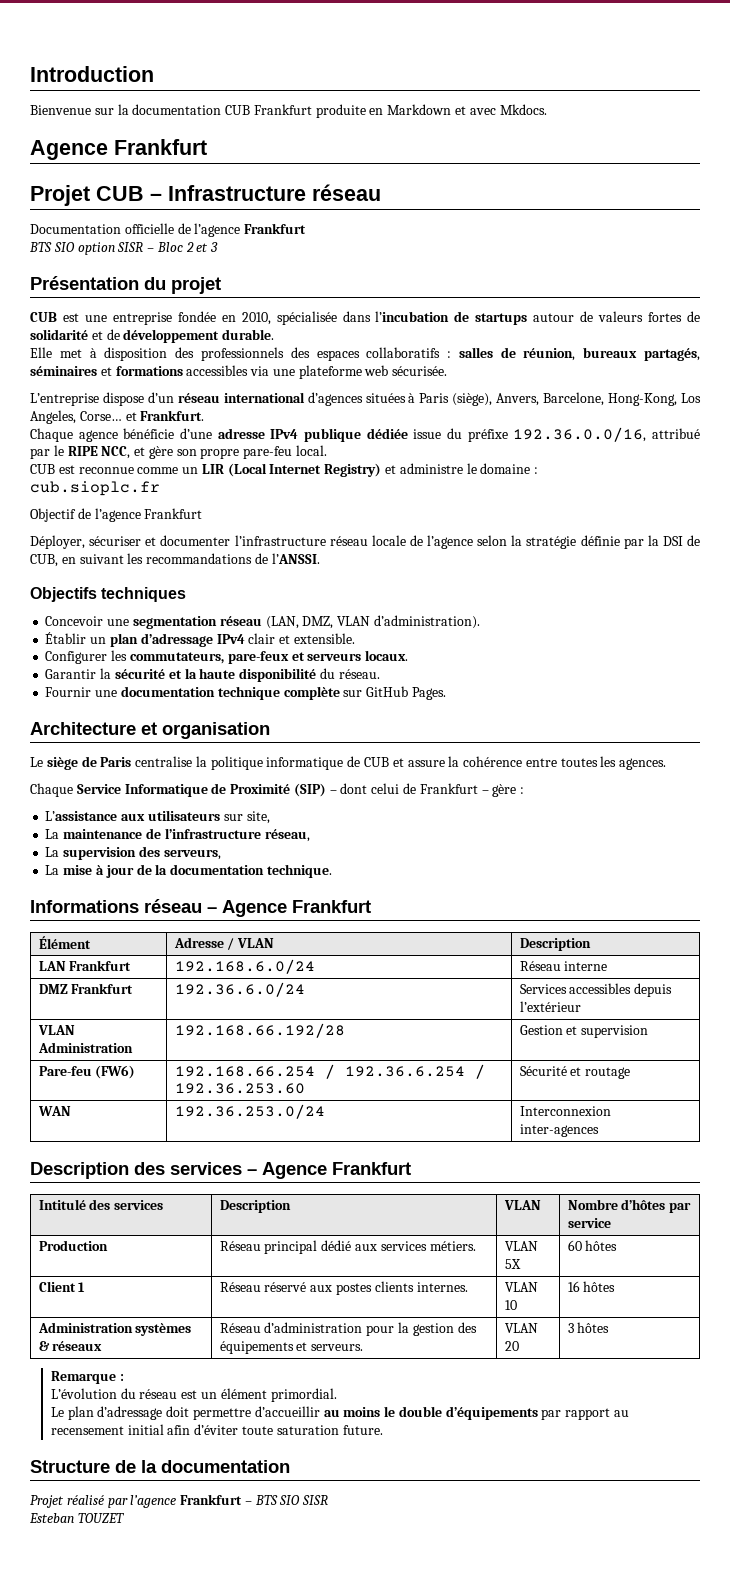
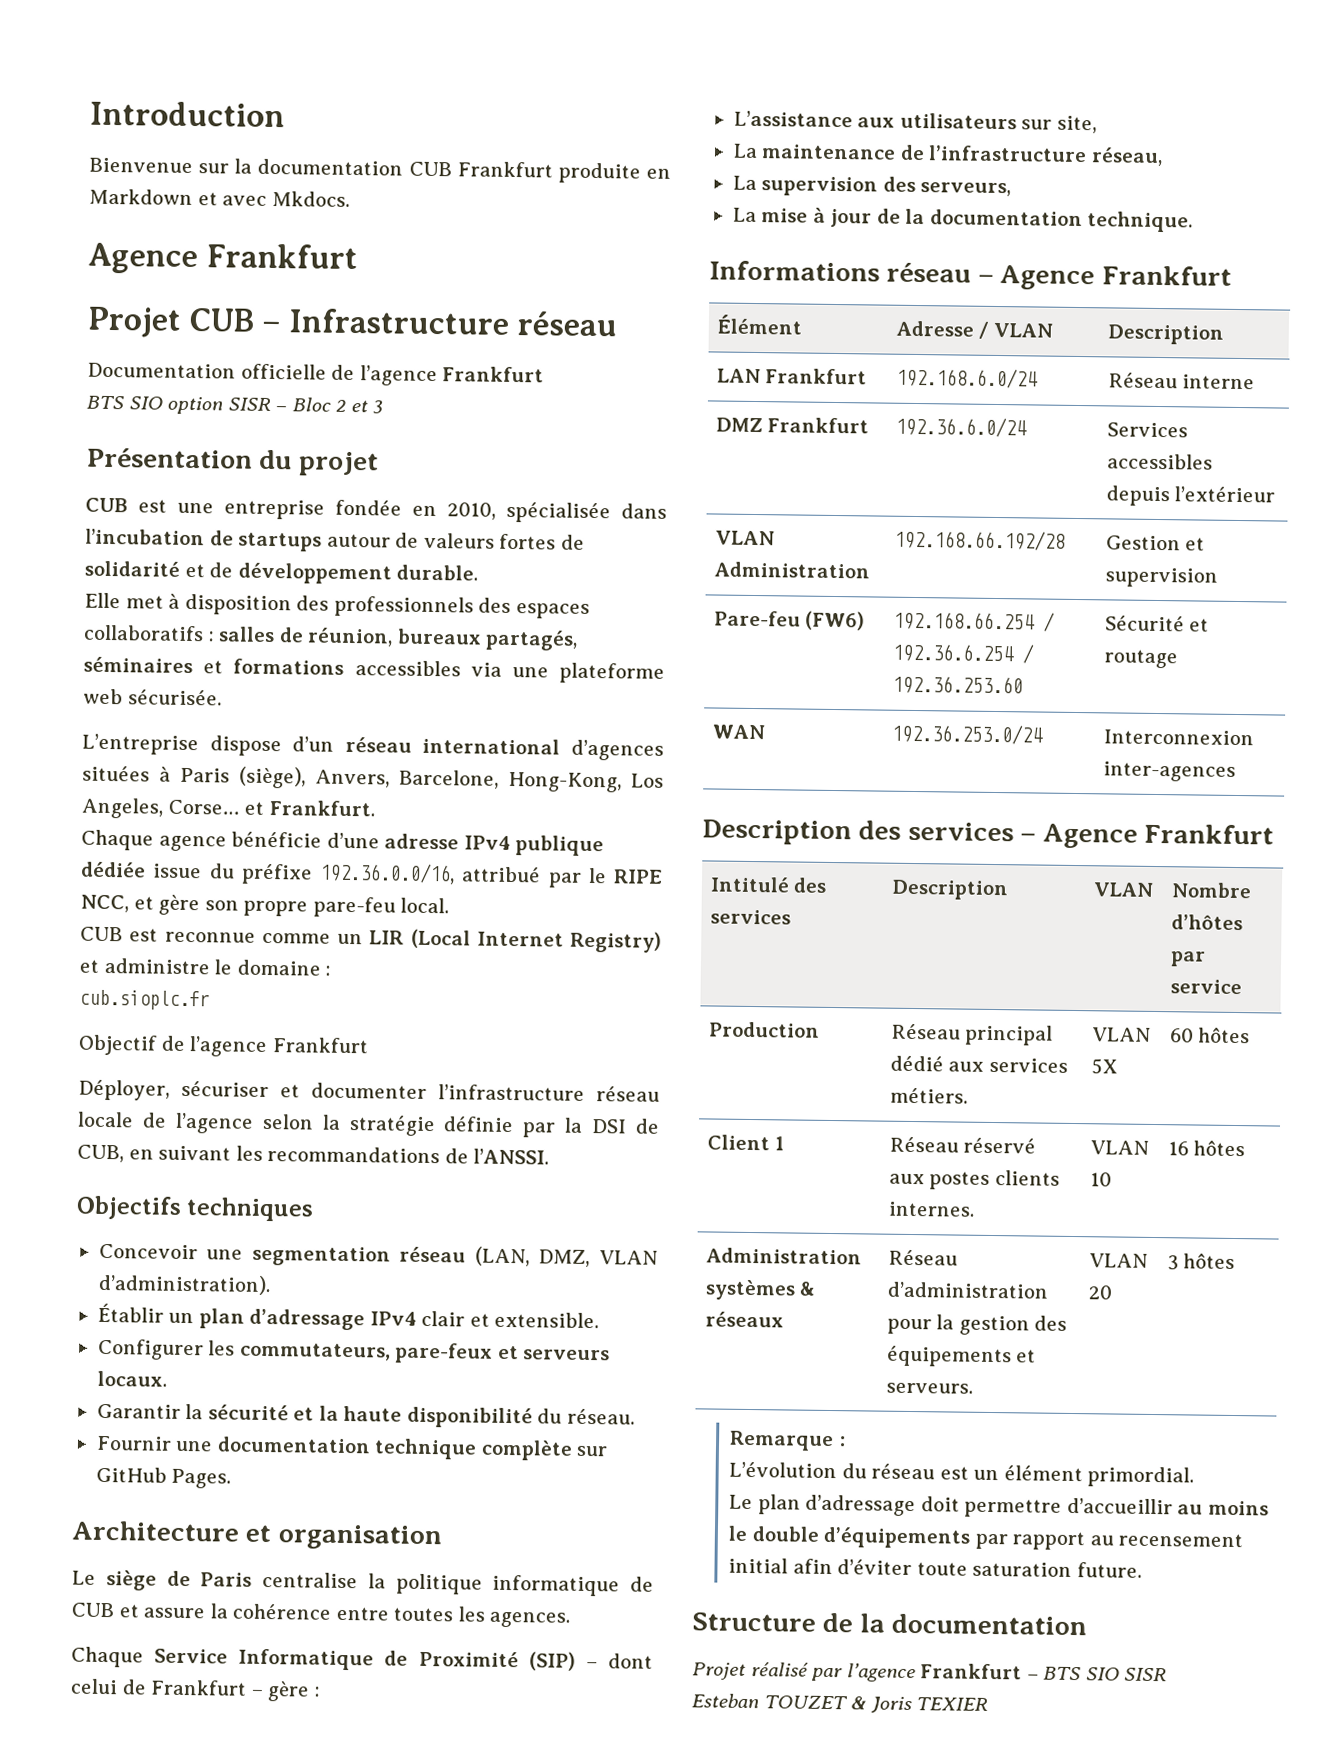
- Esteban TOUZET
+ Esteban TOUZET & Joris TEXIER

